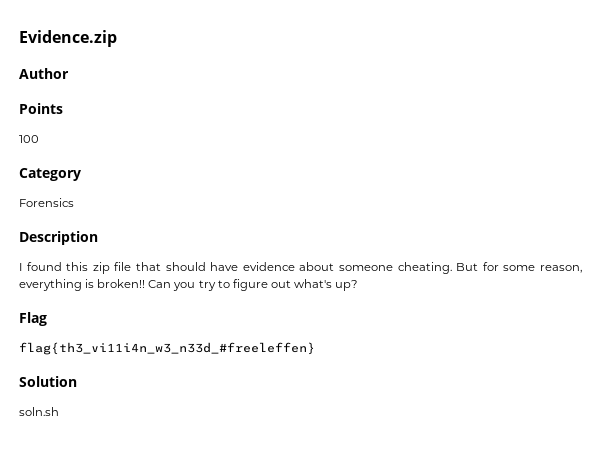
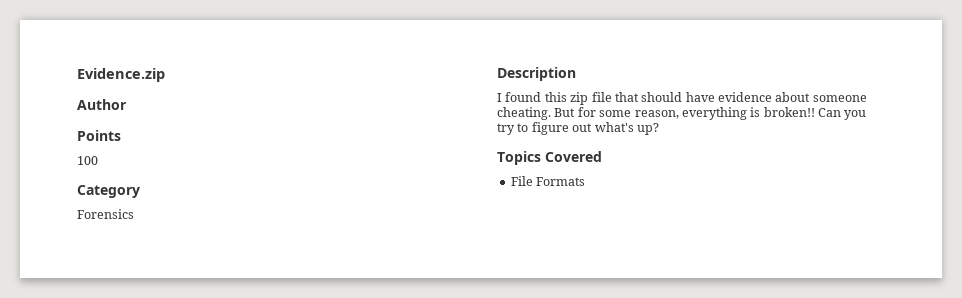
- Flag
- flag{th3_vi11i4n_w3_n33d_#freeleffen}
- Solution
- soln.sh
+ Topics Covered
+ File Formats

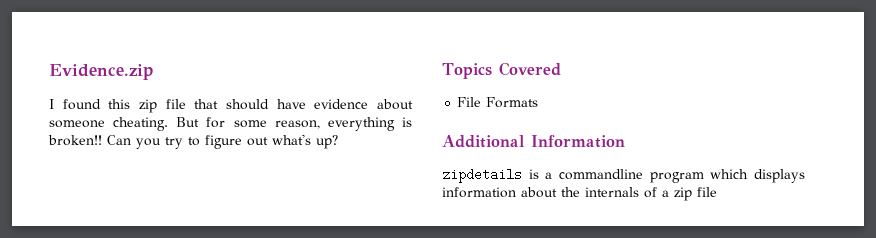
- Author
- Points
- 100
- Category
- Forensics
- Description
+ Additional Information
+ zipdetails is a commandline program which displays information about the internals of a zip file

